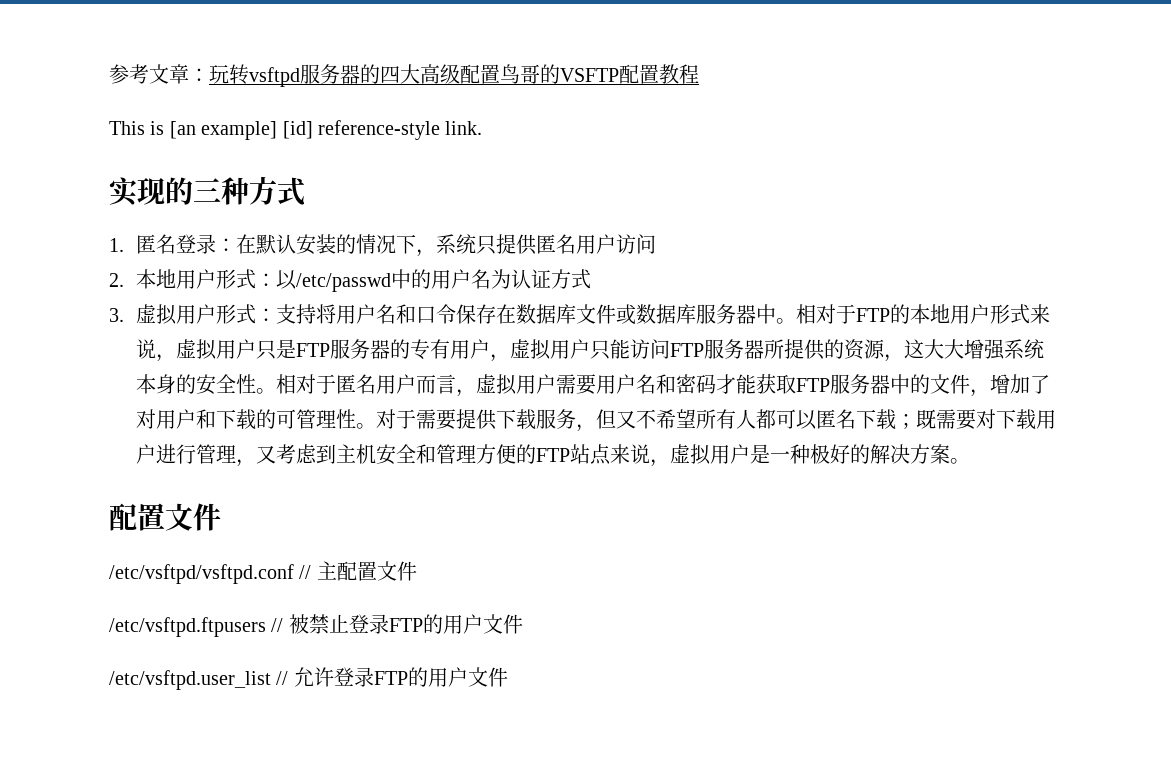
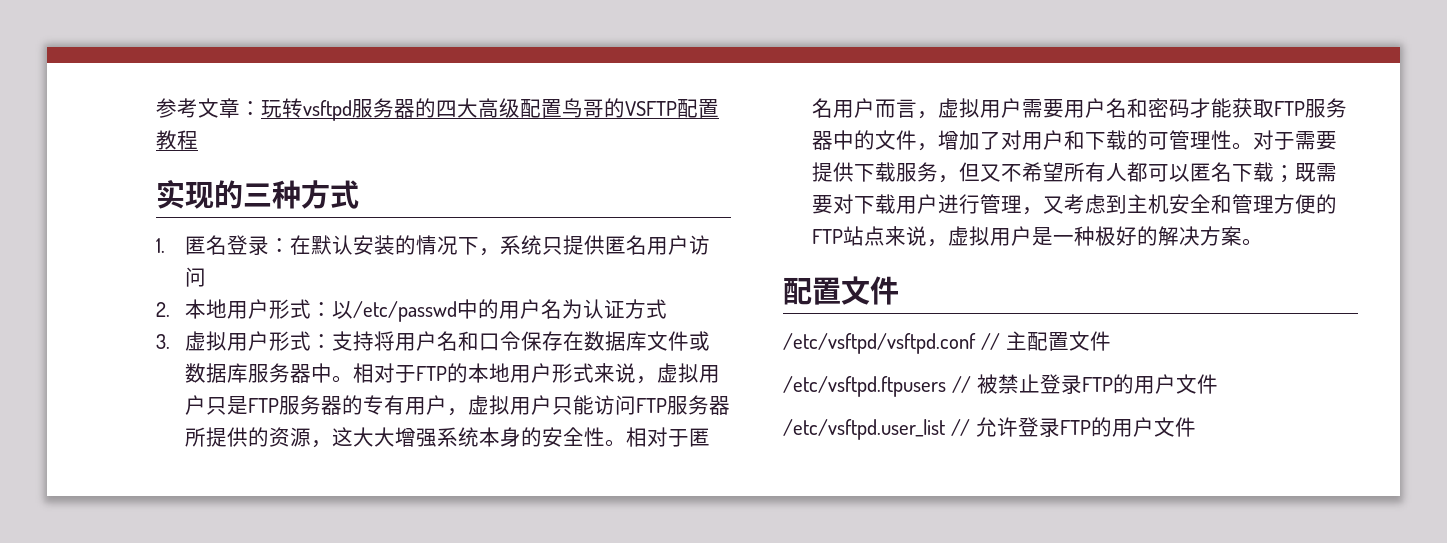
- This is [an example] [id] reference-style link.

